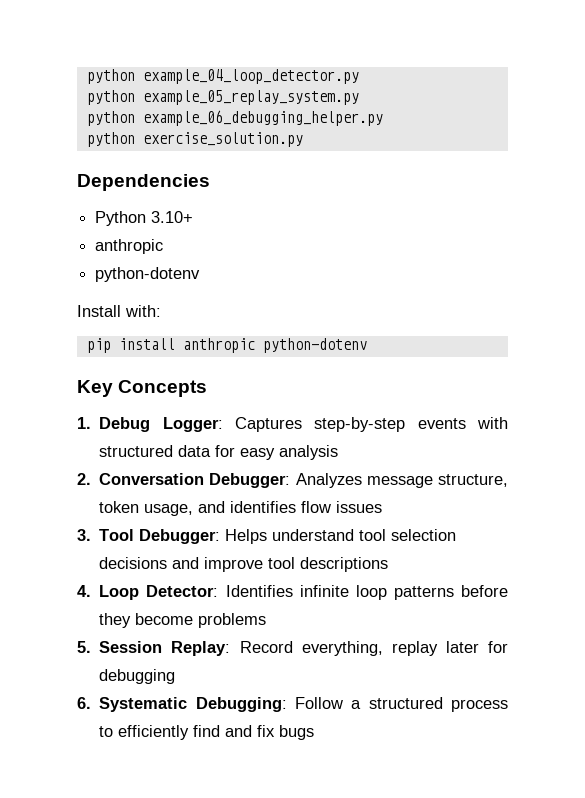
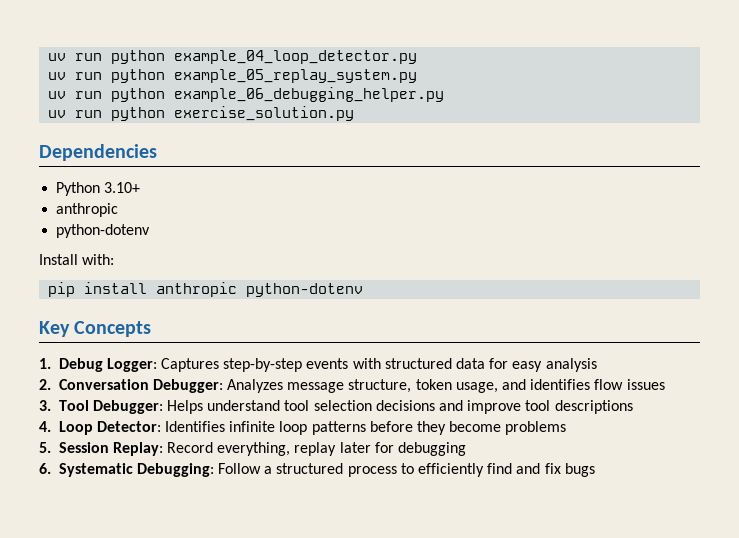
- python example_04_loop_detector.py
+ uv run python example_04_loop_detector.py
- python example_05_replay_system.py
+ uv run python example_05_replay_system.py
- python example_06_debugging_helper.py
+ uv run python example_06_debugging_helper.py
- python exercise_solution.py
+ uv run python exercise_solution.py

